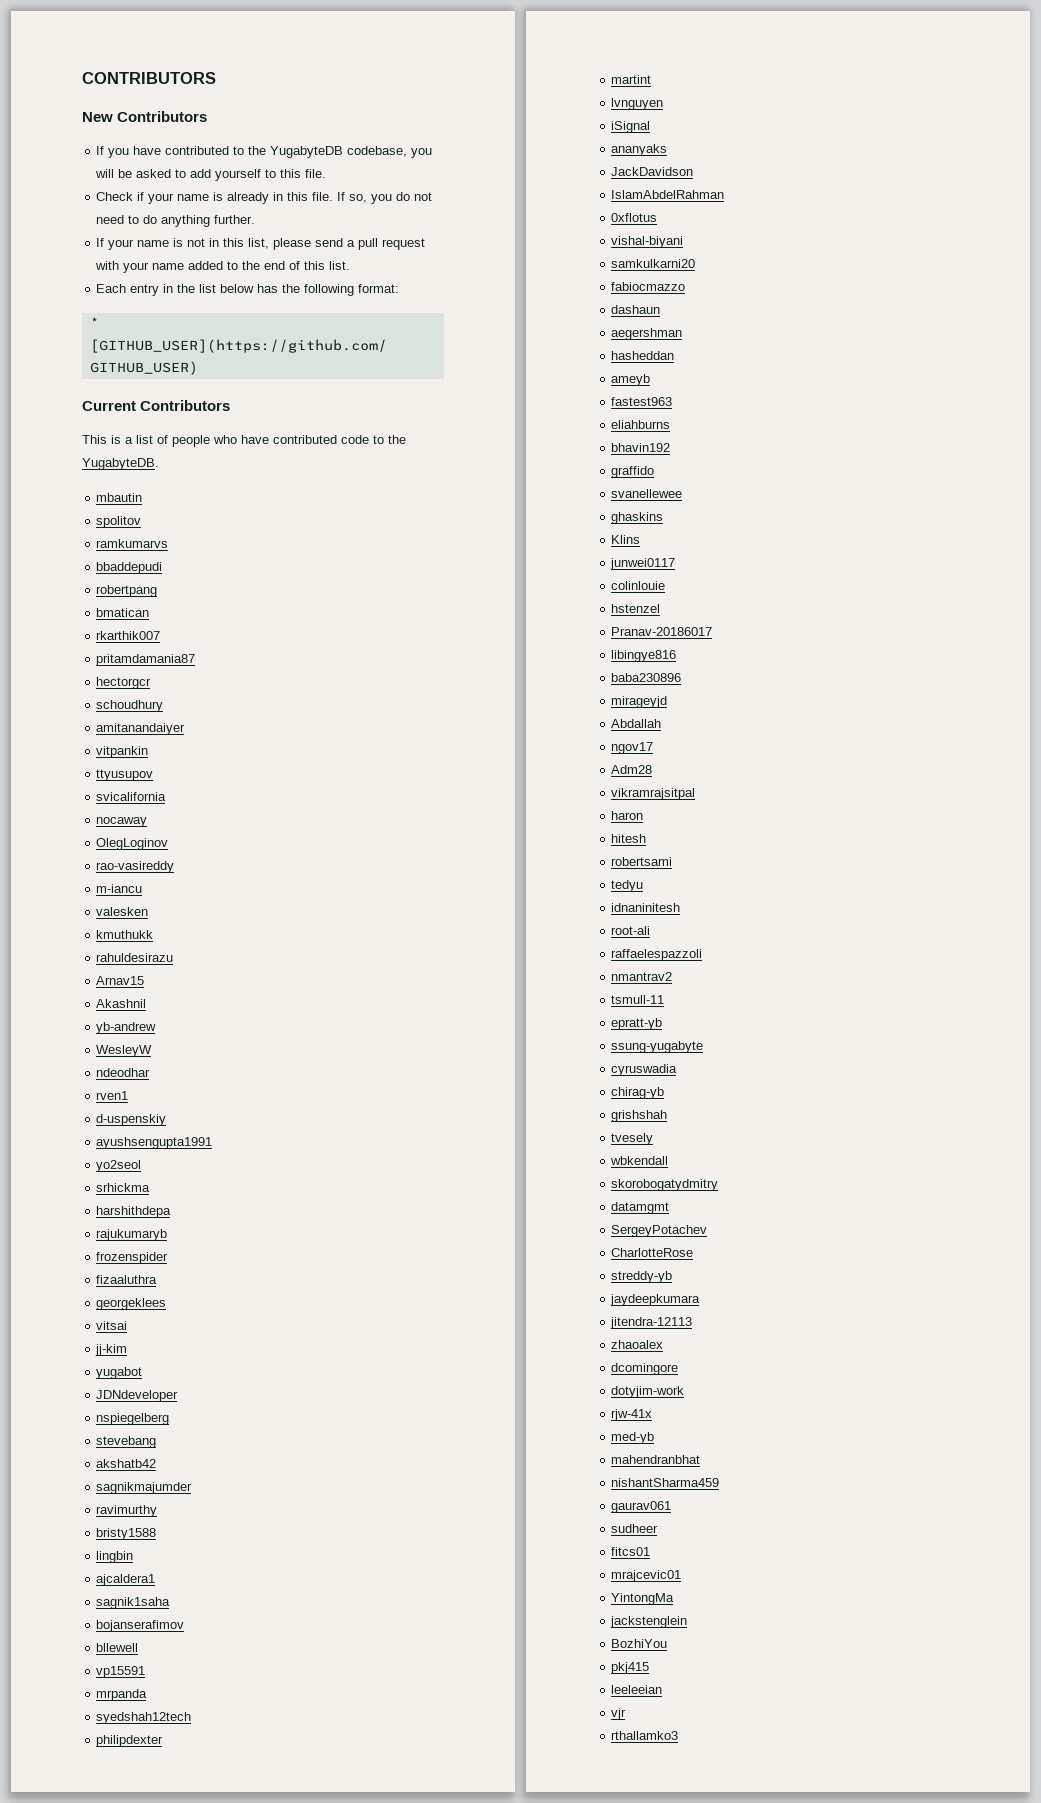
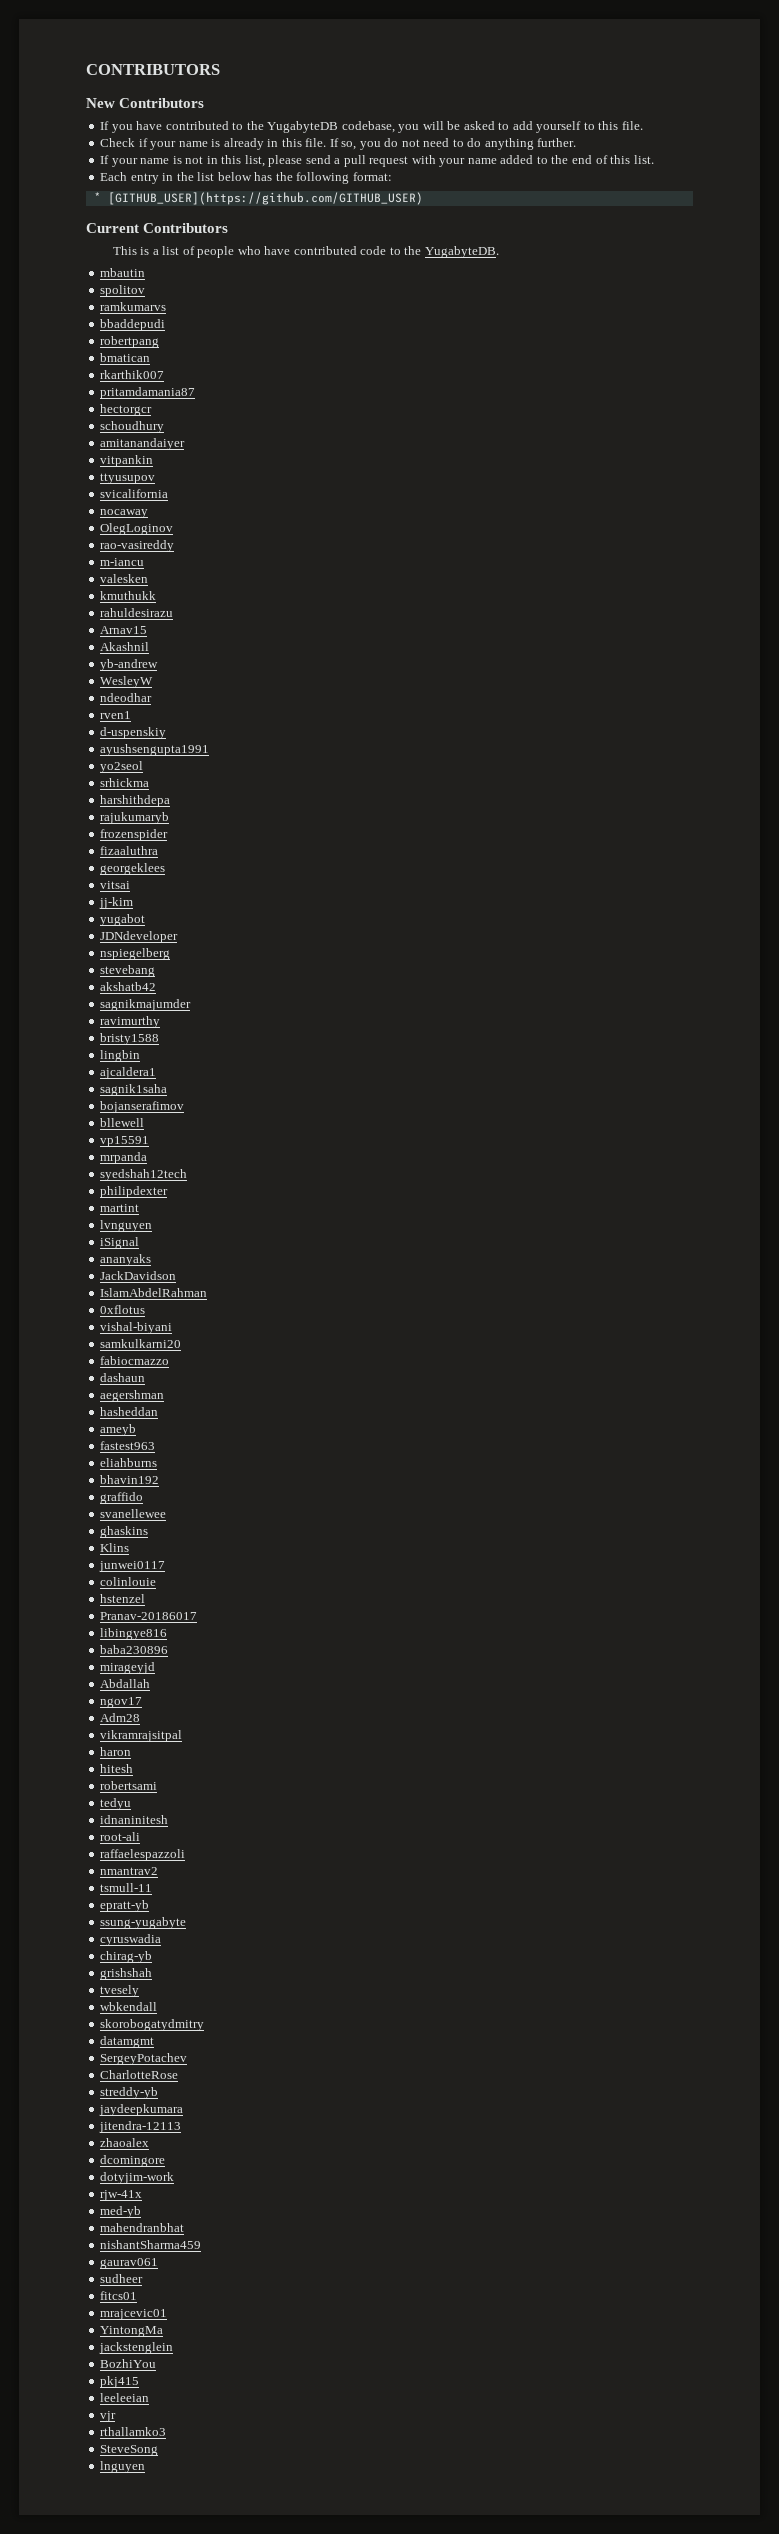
+ SteveSong
+ lnguyen

